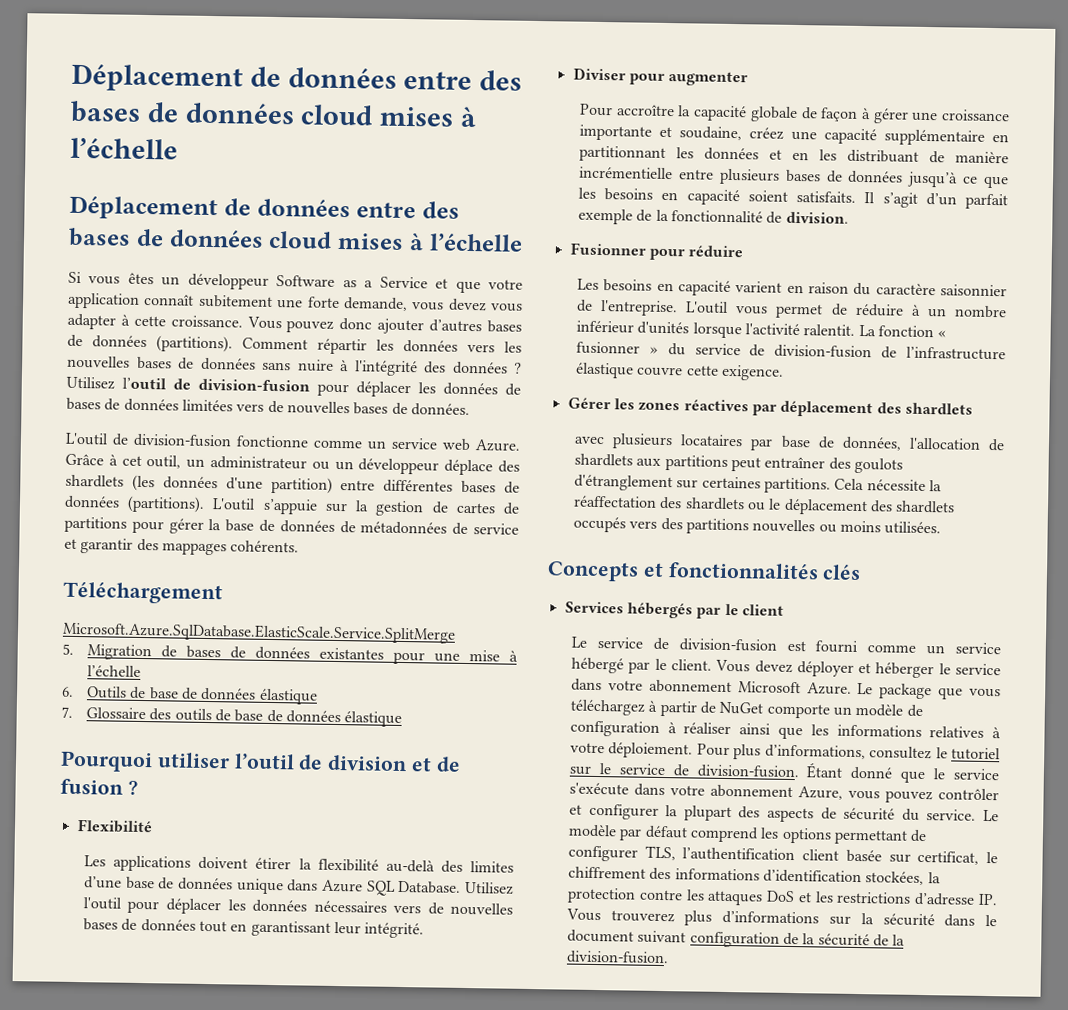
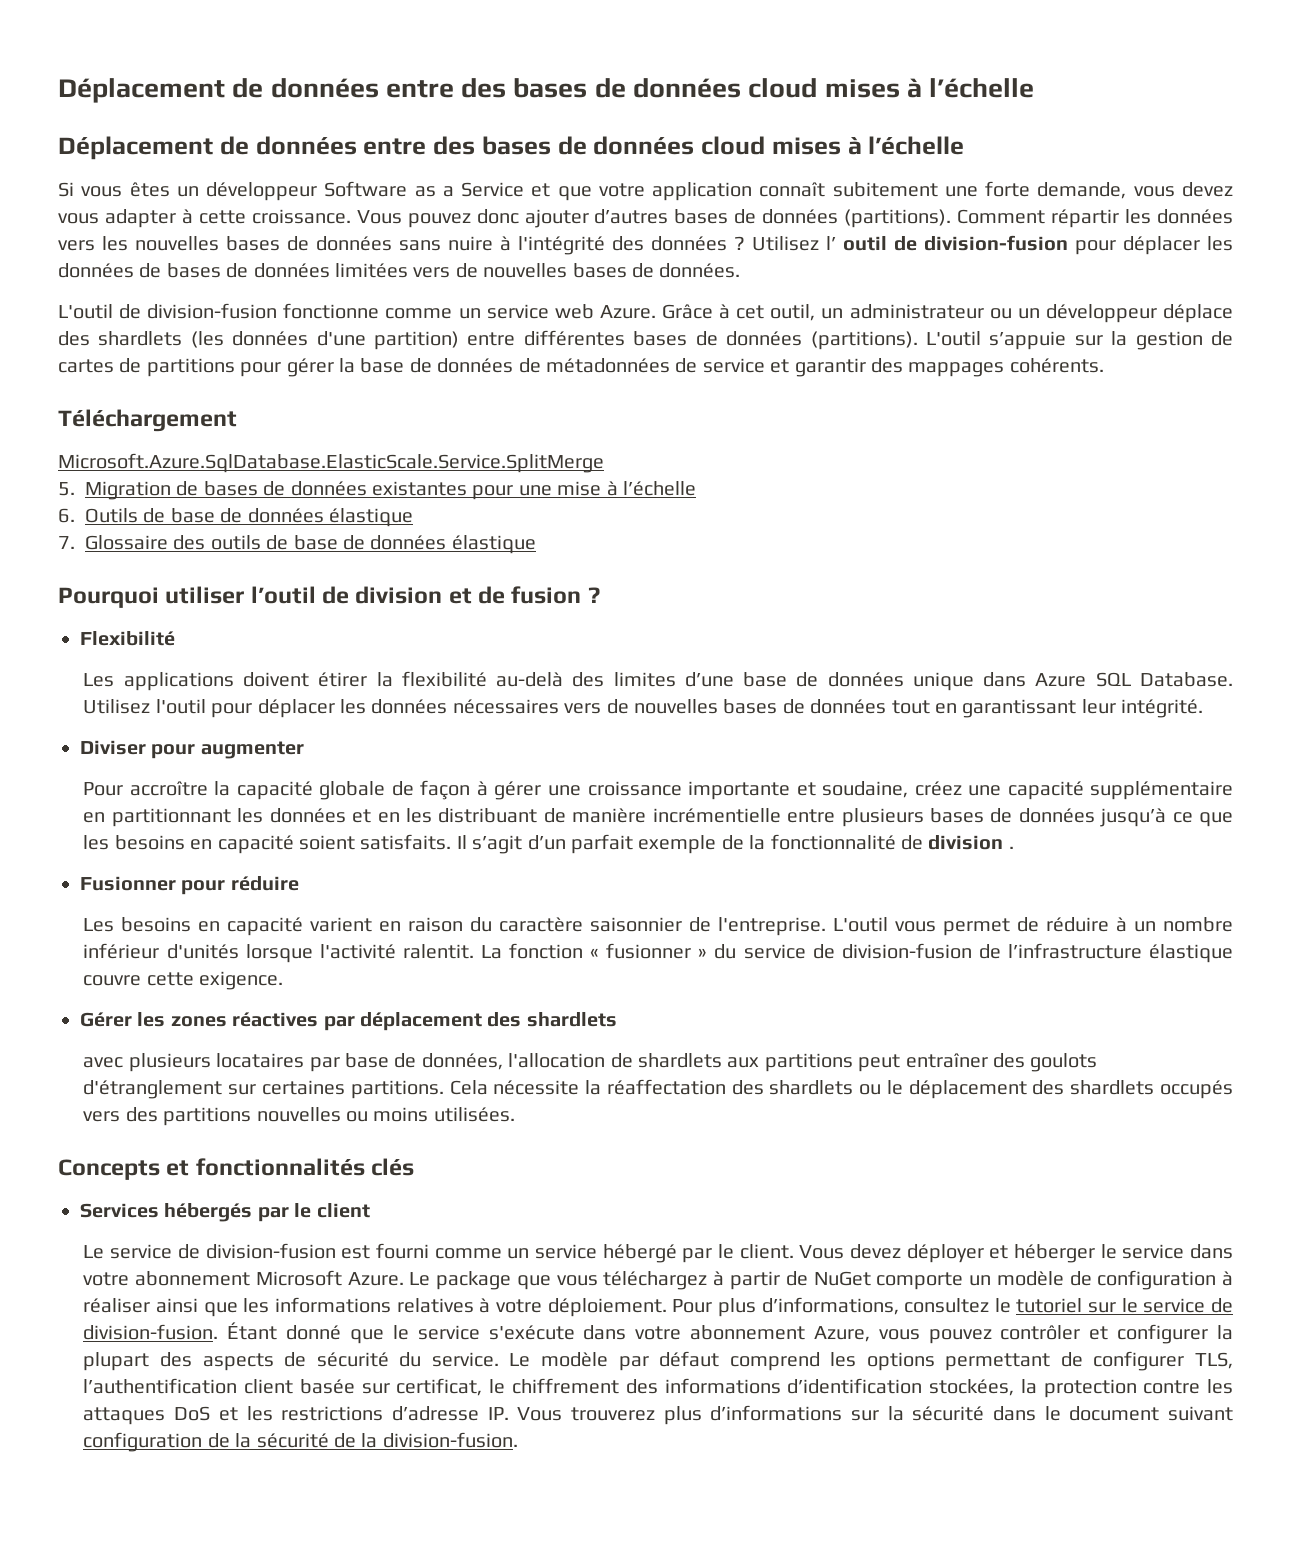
- Utilisez l’outil de division-fusion pour déplacer les données de bases de données limitées vers de nouvelles bases de données.
+ Utilisez l’ outil de division-fusion pour déplacer les données de bases de données limitées vers de nouvelles bases de données.
- Il s’agit d’un parfait exemple de la fonctionnalité de division.
+ Il s’agit d’un parfait exemple de la fonctionnalité de division .

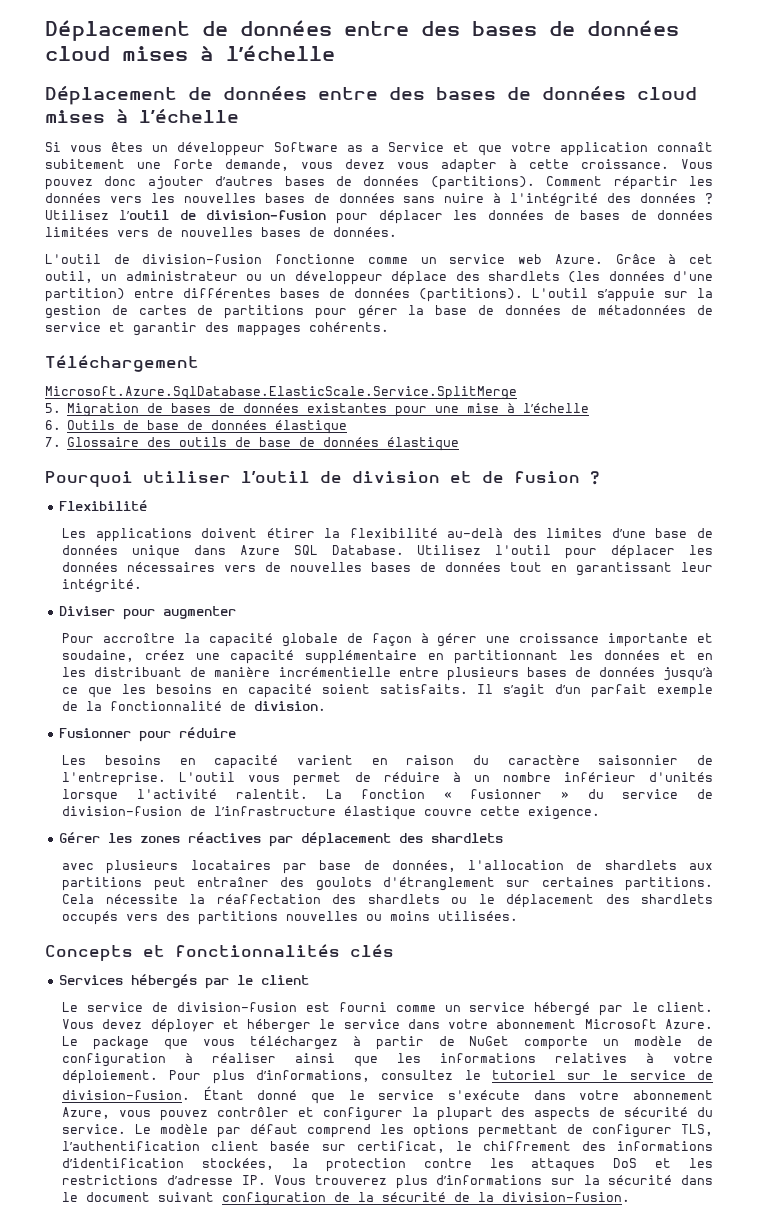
- Utilisez l’ outil de division-fusion pour déplacer les données de bases de données limitées vers de nouvelles bases de données.
+ Utilisez l’outil de division-fusion pour déplacer les données de bases de données limitées vers de nouvelles bases de données.
- Il s’agit d’un parfait exemple de la fonctionnalité de division .
+ Il s’agit d’un parfait exemple de la fonctionnalité de division.

